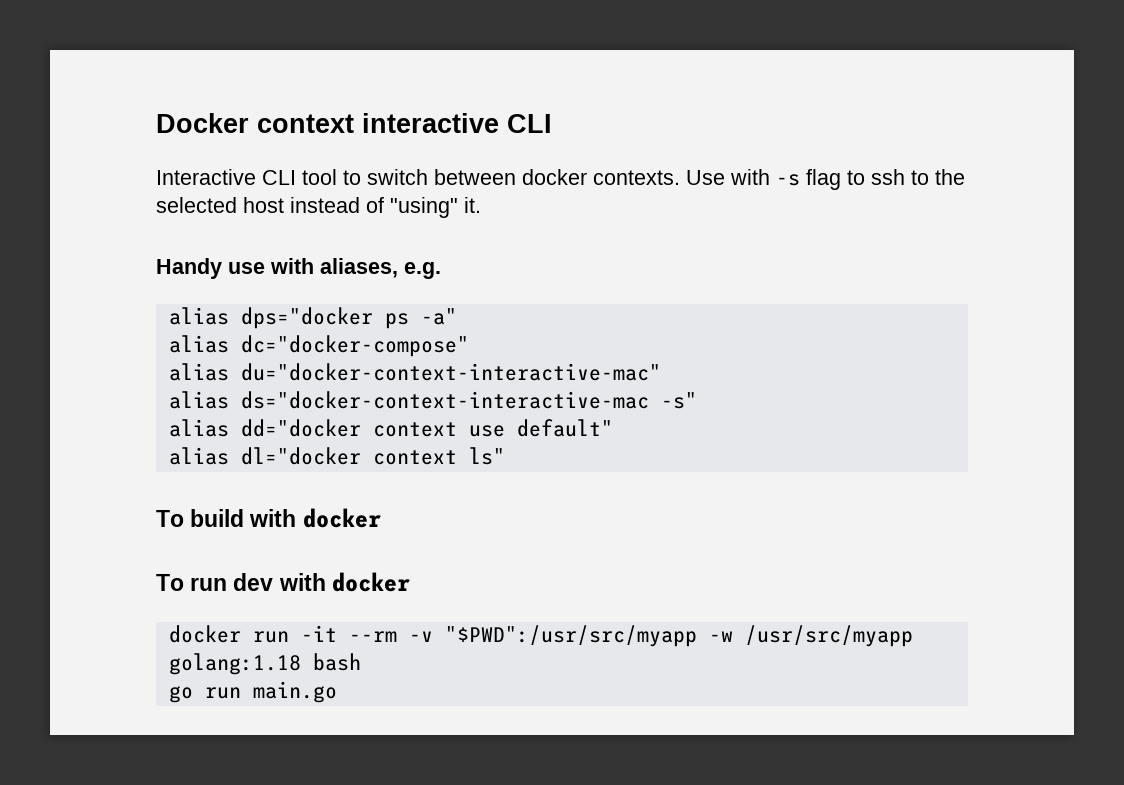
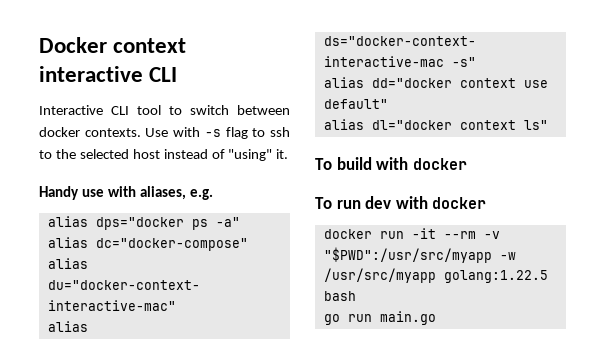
- docker run -it --rm -v "$PWD":/usr/src/myapp -w /usr/src/myapp golang:1.18 bash
+ docker run -it --rm -v "$PWD":/usr/src/myapp -w /usr/src/myapp golang:1.22.5 bash

